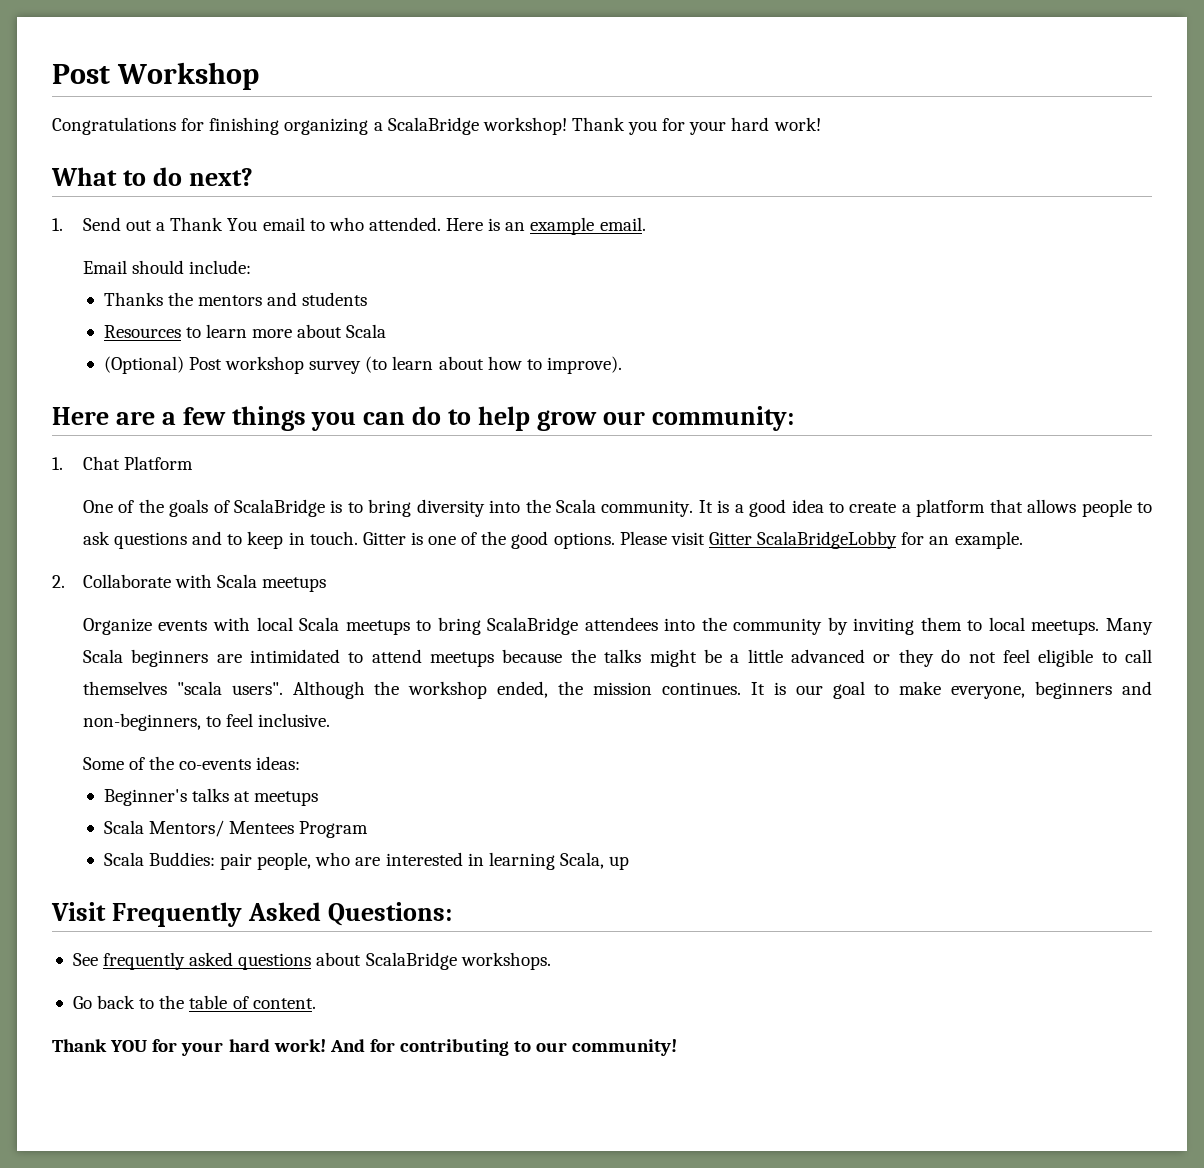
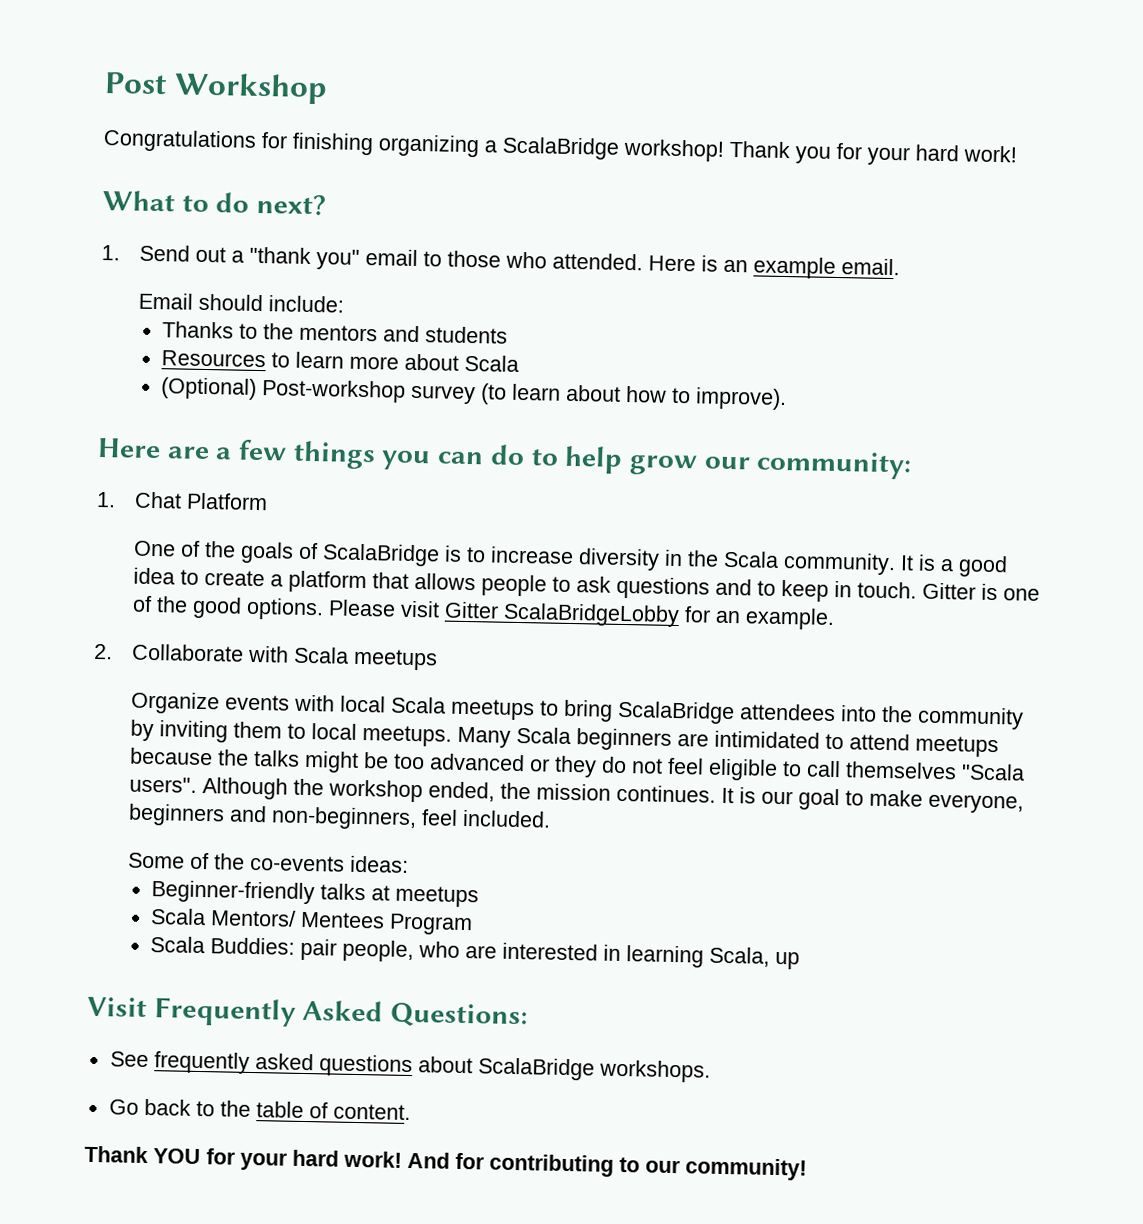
- 1. Send out a Thank You email to who attended.
+ 1. Send out a "thank you" email to those who attended.
- Thanks the mentors and students
+ Thanks to the mentors and students
- (Optional) Post workshop survey (to learn about how to improve).
+ (Optional) Post-workshop survey (to learn about how to improve).
- One of the goals of ScalaBridge is to bring diversity into the Scala community.
+ One of the goals of ScalaBridge is to increase diversity in the Scala community.
- Many Scala beginners are intimidated to attend meetups because the talks might be a little advanced or they do not feel eligible to call themselves "scala users".
+ Many Scala beginners are intimidated to attend meetups because the talks might be too advanced or they do not feel eligible to call themselves "Scala users".
- It is our goal to make everyone, beginners and non-beginners, to feel inclusive.
+ It is our goal to make everyone, beginners and non-beginners, feel included.
- Beginner's talks at meetups
+ Beginner-friendly talks at meetups

